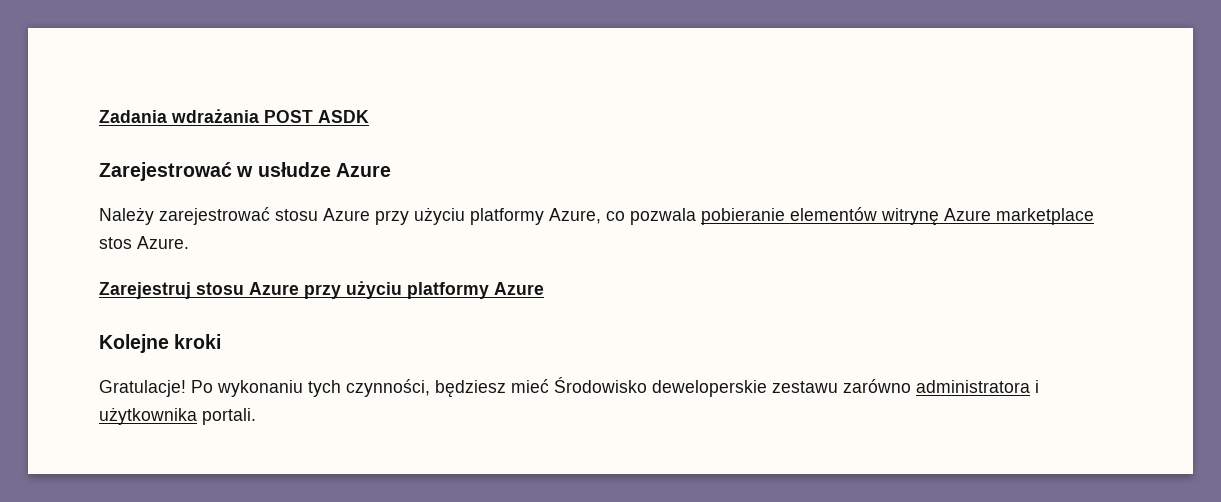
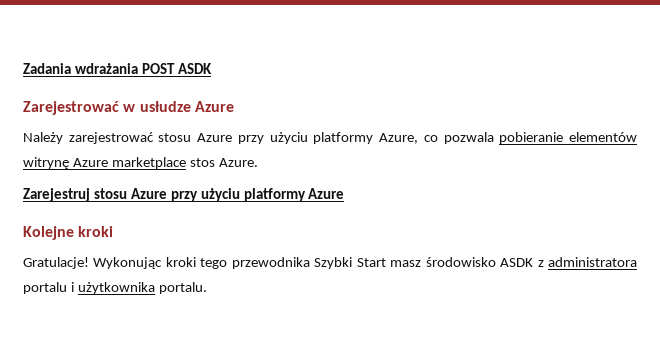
- Po wykonaniu tych czynności, będziesz mieć Środowisko deweloperskie zestawu zarówno administratora i użytkownika portali.
+ Wykonując kroki tego przewodnika Szybki Start masz środowisko ASDK z administratora portalu i użytkownika portalu.

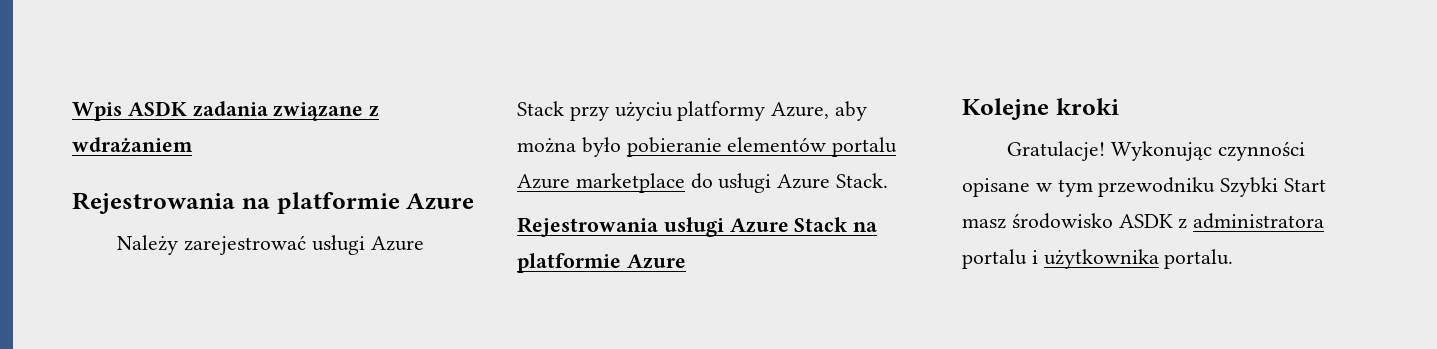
- Zadania wdrażania POST ASDK
- Zarejestrować w usłudze Azure
+ Wpis ASDK zadania związane z wdrażaniem
+ Rejestrowania na platformie Azure
- Należy zarejestrować stosu Azure przy użyciu platformy Azure, co pozwala pobieranie elementów witrynę Azure marketplace stos Azure.
- Zarejestruj stosu Azure przy użyciu platformy Azure
+ Należy zarejestrować usługi Azure Stack przy użyciu platformy Azure, aby można było pobieranie elementów portalu Azure marketplace do usługi Azure Stack.
+ Rejestrowania usługi Azure Stack na platformie Azure
- Wykonując kroki tego przewodnika Szybki Start masz środowisko ASDK z administratora portalu i użytkownika portalu.
+ Wykonując czynności opisane w tym przewodniku Szybki Start masz środowisko ASDK z administratora portalu i użytkownika portalu.

